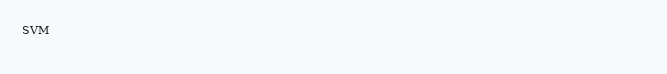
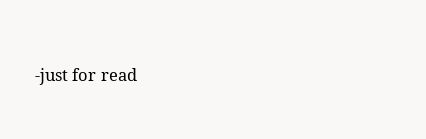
- SVM
+ -just for read

